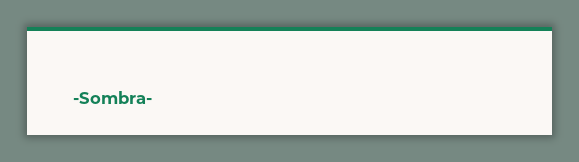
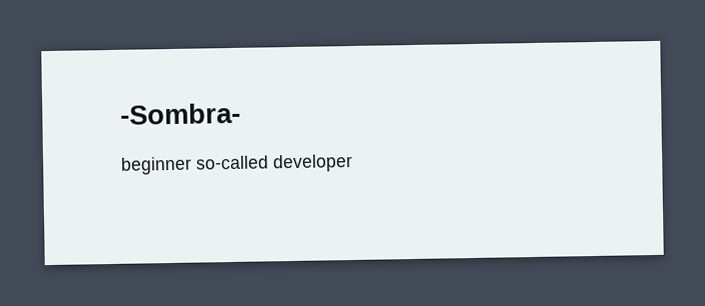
+ beginner so-called developer

